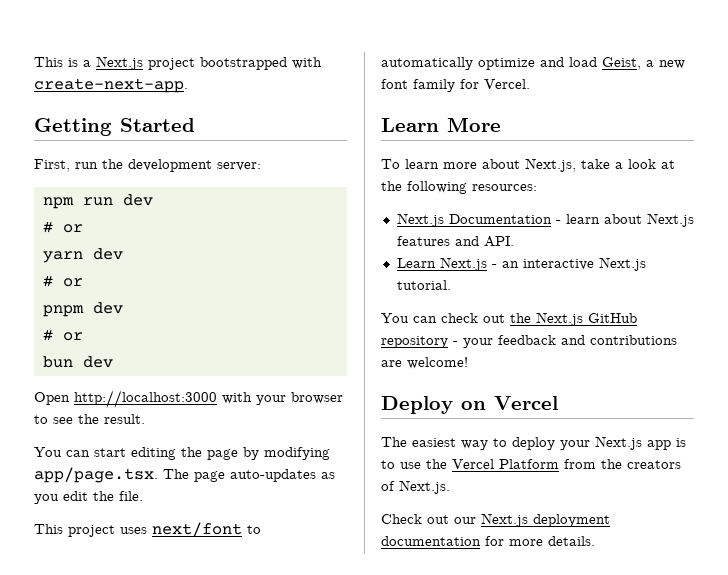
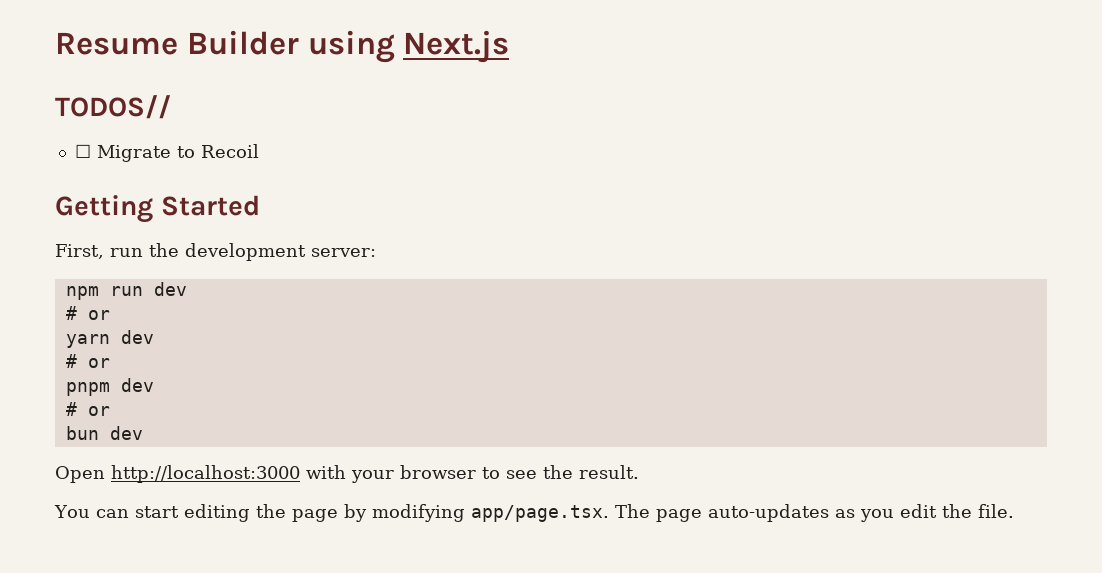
- This is a Next.js project bootstrapped with create-next-app.
+ Resume Builder using Next.js
+ TODOS//
+ ☐ Migrate to Recoil
- This project uses next/font to automatically optimize and load Geist, a new font family for Vercel.
- Learn More
- To learn more about Next.js, take a look at the following resources:
- Next.js Documentation - learn about Next.js features and API.
- Learn Next.js - an interactive Next.js tutorial.
- You can check out the Next.js GitHub repository - your feedback and contributions are welcome!
- Deploy on Vercel
- The easiest way to deploy your Next.js app is to use the Vercel Platform from the creators of Next.js.
- Check out our Next.js deployment documentation for more details.

